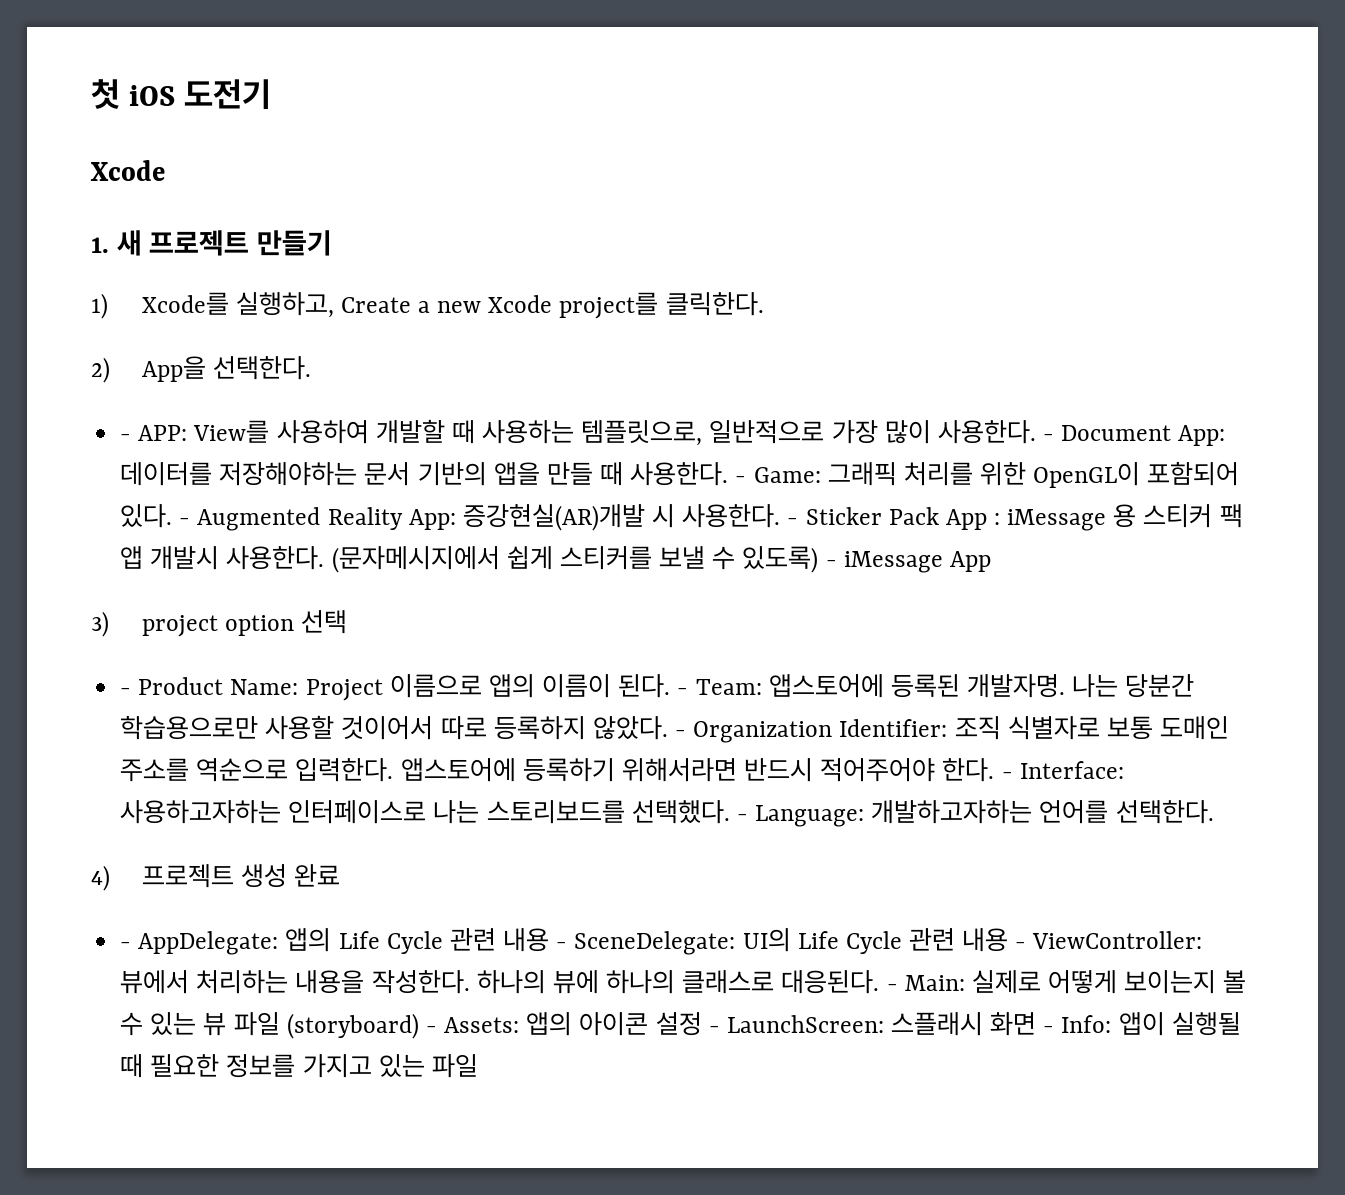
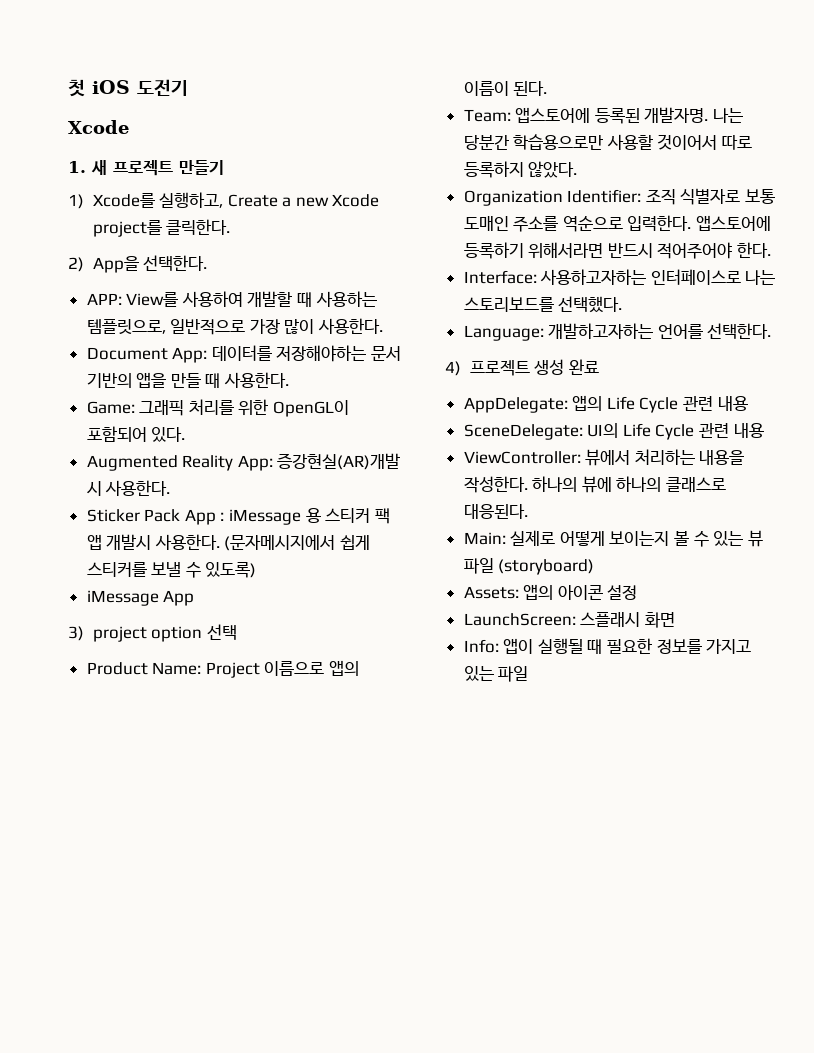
- - APP: View를 사용하여 개발할 때 사용하는 템플릿으로, 일반적으로 가장 많이 사용한다. - Document App: 데이터를 저장해야하는 문서 기반의 앱을 만들 때 사용한다. - Game: 그래픽 처리를 위한 OpenGL이 포함되어 있다. - Augmented Reality App: 증강현실(AR)개발 시 사용한다. - Sticker Pack App : iMessage 용 스티커 팩 앱 개발시 사용한다.
+ APP: View를 사용하여 개발할 때 사용하는 템플릿으로, 일반적으로 가장 많이 사용한다.
+ Document App: 데이터를 저장해야하는 문서 기반의 앱을 만들 때 사용한다.
+ Game: 그래픽 처리를 위한 OpenGL이 포함되어 있다.
+ Augmented Reality App: 증강현실(AR)개발 시 사용한다.
+ Sticker Pack App : iMessage 용 스티커 팩 앱 개발시 사용한다.
- (문자메시지에서 쉽게 스티커를 보낼 수 있도록) - iMessage App
+ (문자메시지에서 쉽게 스티커를 보낼 수 있도록)
+ iMessage App
- - Product Name: Project 이름으로 앱의 이름이 된다. - Team: 앱스토어에 등록된 개발자명.
+ Product Name: Project 이름으로 앱의 이름이 된다.
+ Team: 앱스토어에 등록된 개발자명.
- 나는 당분간 학습용으로만 사용할 것이어서 따로 등록하지 않았다. - Organization Identifier: 조직 식별자로 보통 도매인 주소를 역순으로 입력한다.
+ 나는 당분간 학습용으로만 사용할 것이어서 따로 등록하지 않았다.
+ Organization Identifier: 조직 식별자로 보통 도매인 주소를 역순으로 입력한다.
- 앱스토어에 등록하기 위해서라면 반드시 적어주어야 한다. - Interface: 사용하고자하는 인터페이스로 나는 스토리보드를 선택했다. - Language: 개발하고자하는 언어를 선택한다.
+ 앱스토어에 등록하기 위해서라면 반드시 적어주어야 한다.
+ Interface: 사용하고자하는 인터페이스로 나는 스토리보드를 선택했다.
+ Language: 개발하고자하는 언어를 선택한다.
- - AppDelegate: 앱의 Life Cycle 관련 내용 - SceneDelegate: UI의 Life Cycle 관련 내용 - ViewController: 뷰에서 처리하는 내용을 작성한다.
+ AppDelegate: 앱의 Life Cycle 관련 내용
+ SceneDelegate: UI의 Life Cycle 관련 내용
+ ViewController: 뷰에서 처리하는 내용을 작성한다.
- 하나의 뷰에 하나의 클래스로 대응된다. - Main: 실제로 어떻게 보이는지 볼 수 있는 뷰 파일 (storyboard) - Assets: 앱의 아이콘 설정 - LaunchScreen: 스플래시 화면 - Info: 앱이 실행될 때 필요한 정보를 가지고 있는 파일
+ 하나의 뷰에 하나의 클래스로 대응된다.
+ Main: 실제로 어떻게 보이는지 볼 수 있는 뷰 파일 (storyboard)
+ Assets: 앱의 아이콘 설정
+ LaunchScreen: 스플래시 화면
+ Info: 앱이 실행될 때 필요한 정보를 가지고 있는 파일

